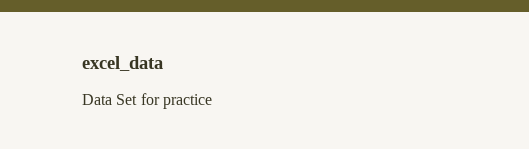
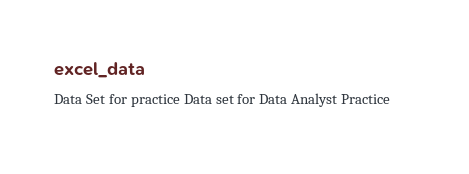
- Data Set for practice
+ Data Set for practice Data set for Data Analyst Practice

